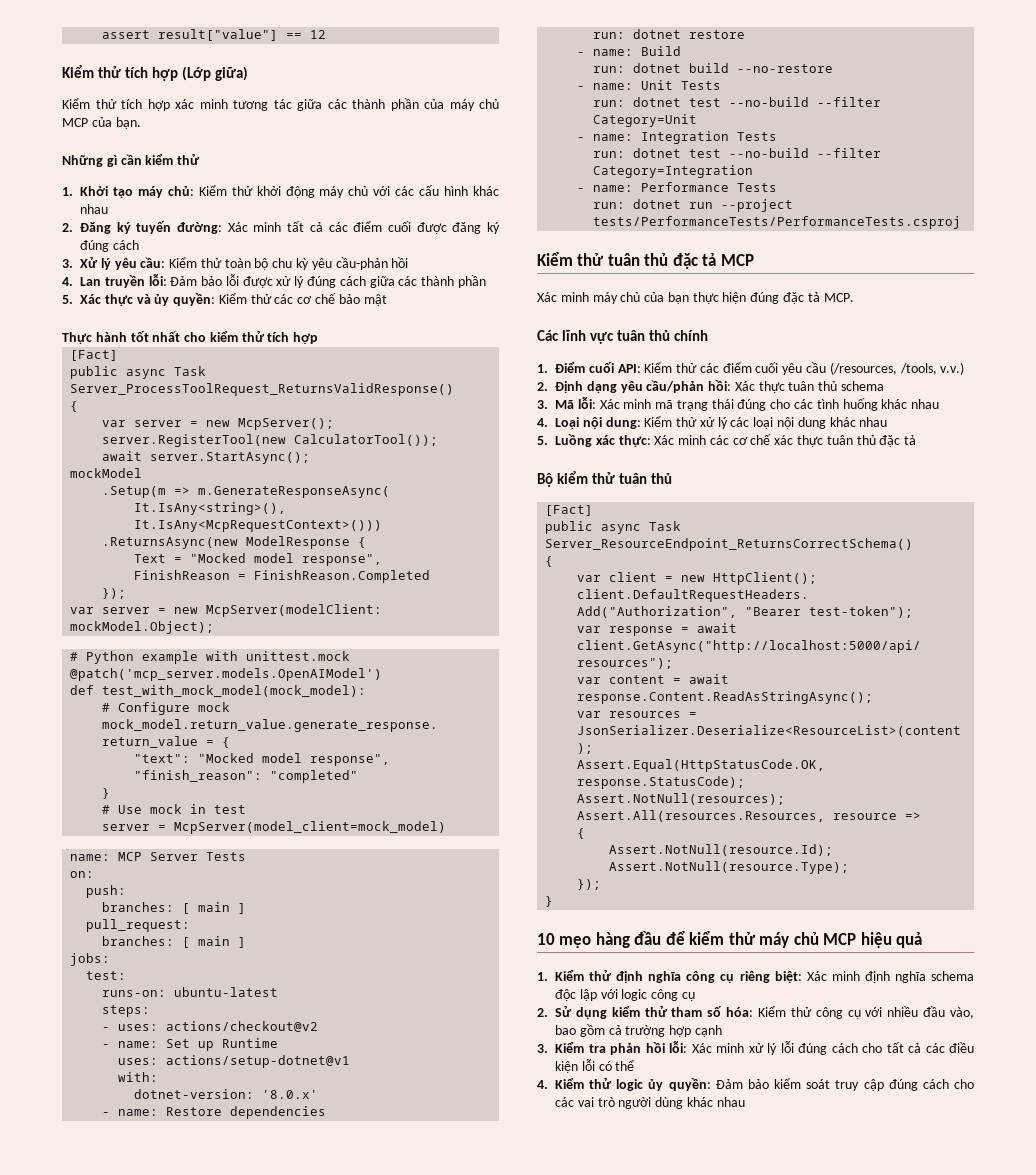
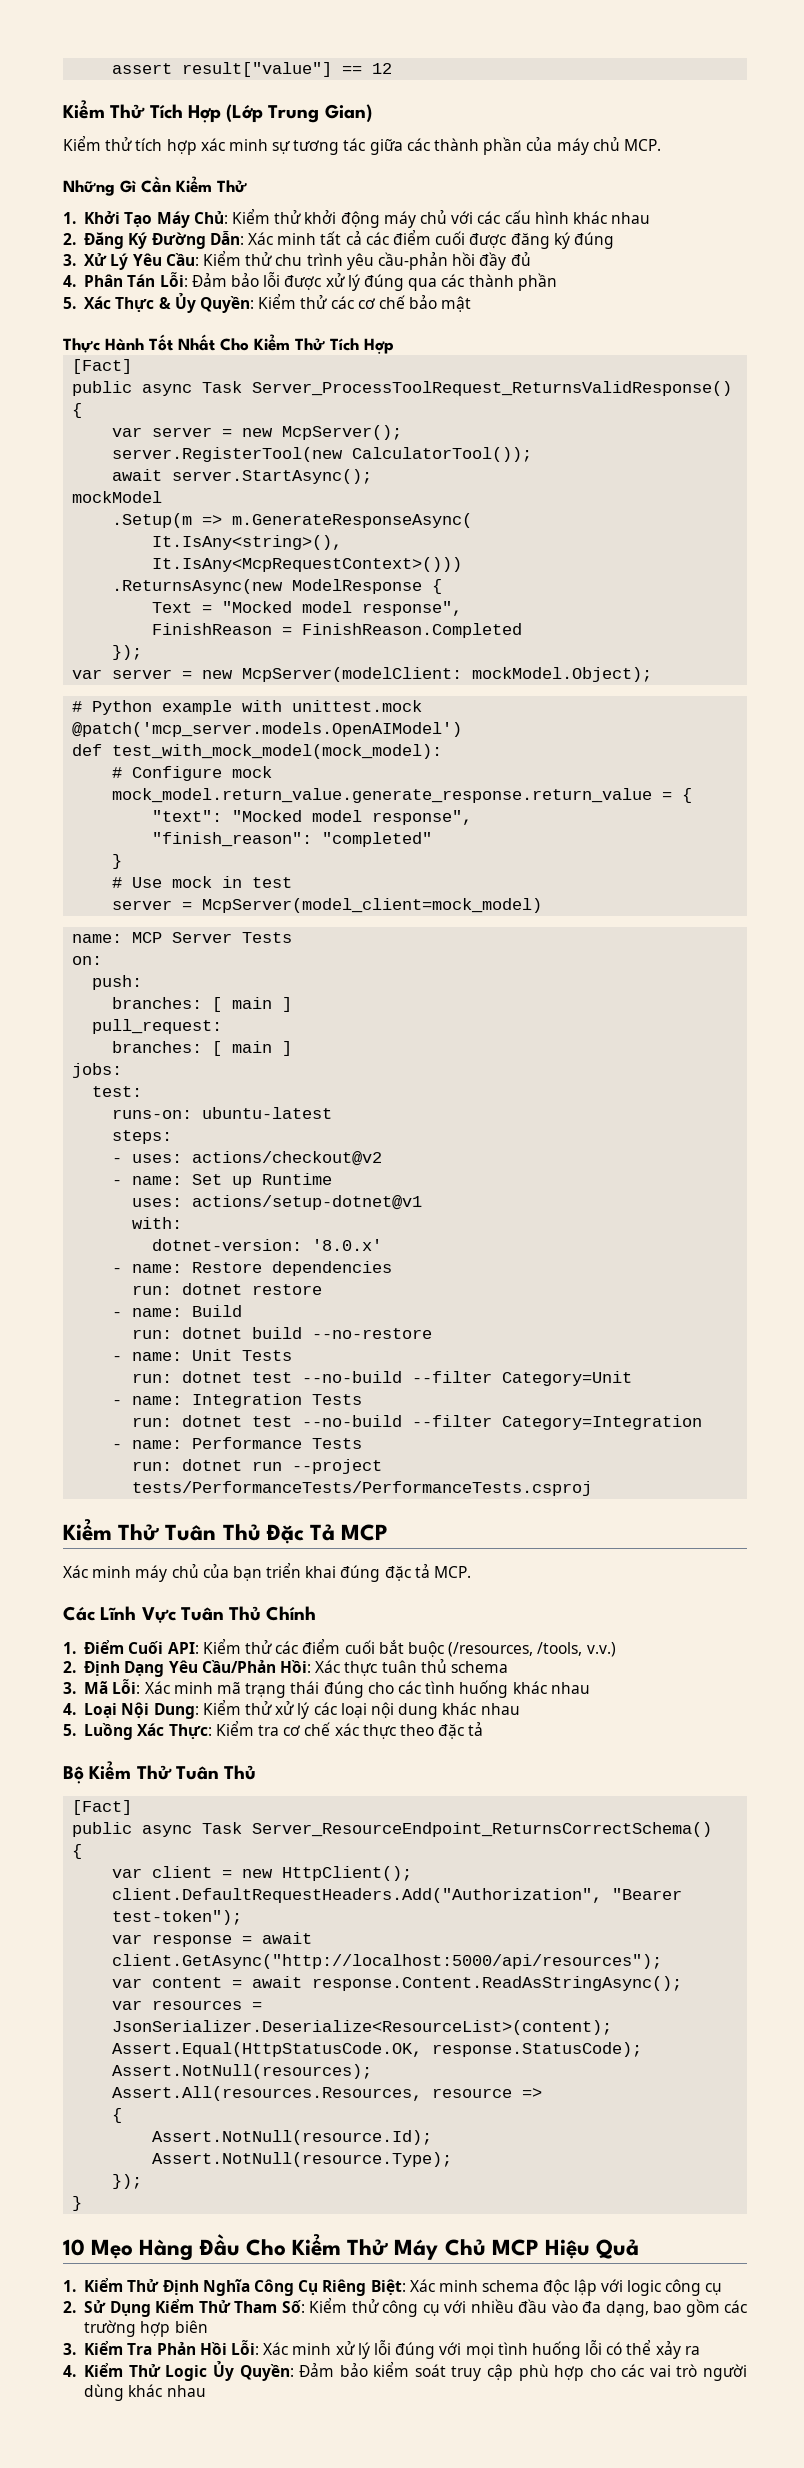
- Kiểm thử tích hợp (Lớp giữa)
+ Kiểm Thử Tích Hợp (Lớp Trung Gian)
- Kiểm thử tích hợp xác minh tương tác giữa các thành phần của máy chủ MCP của bạn.
- Những gì cần kiểm thử
+ Kiểm thử tích hợp xác minh sự tương tác giữa các thành phần của máy chủ MCP.
+ Những Gì Cần Kiểm Thử
- 1. Khởi tạo máy chủ: Kiểm thử khởi động máy chủ với các cấu hình khác nhau
+ 1. Khởi Tạo Máy Chủ: Kiểm thử khởi động máy chủ với các cấu hình khác nhau
- 2. Đăng ký tuyến đường: Xác minh tất cả các điểm cuối được đăng ký đúng cách
+ 2. Đăng Ký Đường Dẫn: Xác minh tất cả các điểm cuối được đăng ký đúng
- 3. Xử lý yêu cầu: Kiểm thử toàn bộ chu kỳ yêu cầu-phản hồi
- 4. Lan truyền lỗi: Đảm bảo lỗi được xử lý đúng cách giữa các thành phần
+ 3. Xử Lý Yêu Cầu: Kiểm thử chu trình yêu cầu-phản hồi đầy đủ
+ 4. Phân Tán Lỗi: Đảm bảo lỗi được xử lý đúng qua các thành phần
- 5. Xác thực và ủy quyền: Kiểm thử các cơ chế bảo mật
+ 5. Xác Thực & Ủy Quyền: Kiểm thử các cơ chế bảo mật
- Thực hành tốt nhất cho kiểm thử tích hợp
+ Thực Hành Tốt Nhất Cho Kiểm Thử Tích Hợp
- Kiểm thử tuân thủ đặc tả MCP
+ Kiểm Thử Tuân Thủ Đặc Tả MCP
- Xác minh máy chủ của bạn thực hiện đúng đặc tả MCP.
+ Xác minh máy chủ của bạn triển khai đúng đặc tả MCP.
- Các lĩnh vực tuân thủ chính
+ Các Lĩnh Vực Tuân Thủ Chính
- 1. Điểm cuối API: Kiểm thử các điểm cuối yêu cầu (/resources, /tools, v.v.)
+ 1. Điểm Cuối API: Kiểm thử các điểm cuối bắt buộc (/resources, /tools, v.v.)
- 2. Định dạng yêu cầu/phản hồi: Xác thực tuân thủ schema
+ 2. Định Dạng Yêu Cầu/Phản Hồi: Xác thực tuân thủ schema
- 3. Mã lỗi: Xác minh mã trạng thái đúng cho các tình huống khác nhau
+ 3. Mã Lỗi: Xác minh mã trạng thái đúng cho các tình huống khác nhau
- 4. Loại nội dung: Kiểm thử xử lý các loại nội dung khác nhau
+ 4. Loại Nội Dung: Kiểm thử xử lý các loại nội dung khác nhau
- 5. Luồng xác thực: Xác minh các cơ chế xác thực tuân thủ đặc tả
+ 5. Luồng Xác Thực: Kiểm tra cơ chế xác thực theo đặc tả
- Bộ kiểm thử tuân thủ
+ Bộ Kiểm Thử Tuân Thủ
- 10 mẹo hàng đầu để kiểm thử máy chủ MCP hiệu quả
- 1. Kiểm thử định nghĩa công cụ riêng biệt: Xác minh định nghĩa schema độc lập với logic công cụ
+ 10 Mẹo Hàng Đầu Cho Kiểm Thử Máy Chủ MCP Hiệu Quả
+ 1. Kiểm Thử Định Nghĩa Công Cụ Riêng Biệt: Xác minh schema độc lập với logic công cụ
- 2. Sử dụng kiểm thử tham số hóa: Kiểm thử công cụ với nhiều đầu vào, bao gồm cả trường hợp cạnh
+ 2. Sử Dụng Kiểm Thử Tham Số: Kiểm thử công cụ với nhiều đầu vào đa dạng, bao gồm các trường hợp biên
- 3. Kiểm tra phản hồi lỗi: Xác minh xử lý lỗi đúng cách cho tất cả các điều kiện lỗi có thể
+ 3. Kiểm Tra Phản Hồi Lỗi: Xác minh xử lý lỗi đúng với mọi tình huống lỗi có thể xảy ra
- 4. Kiểm thử logic ủy quyền: Đảm bảo kiểm soát truy cập đúng cách cho các vai trò người dùng khác nhau
+ 4. Kiểm Thử Logic Ủy Quyền: Đảm bảo kiểm soát truy cập phù hợp cho các vai trò người dùng khác nhau

